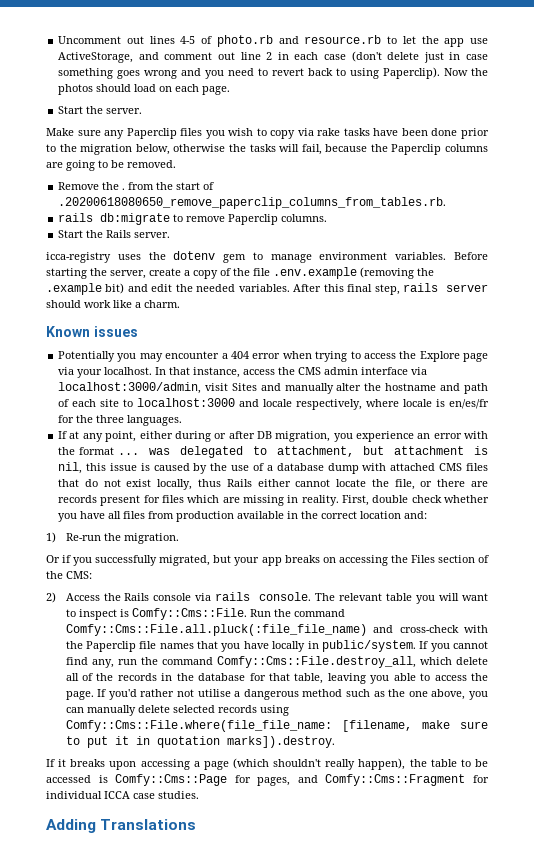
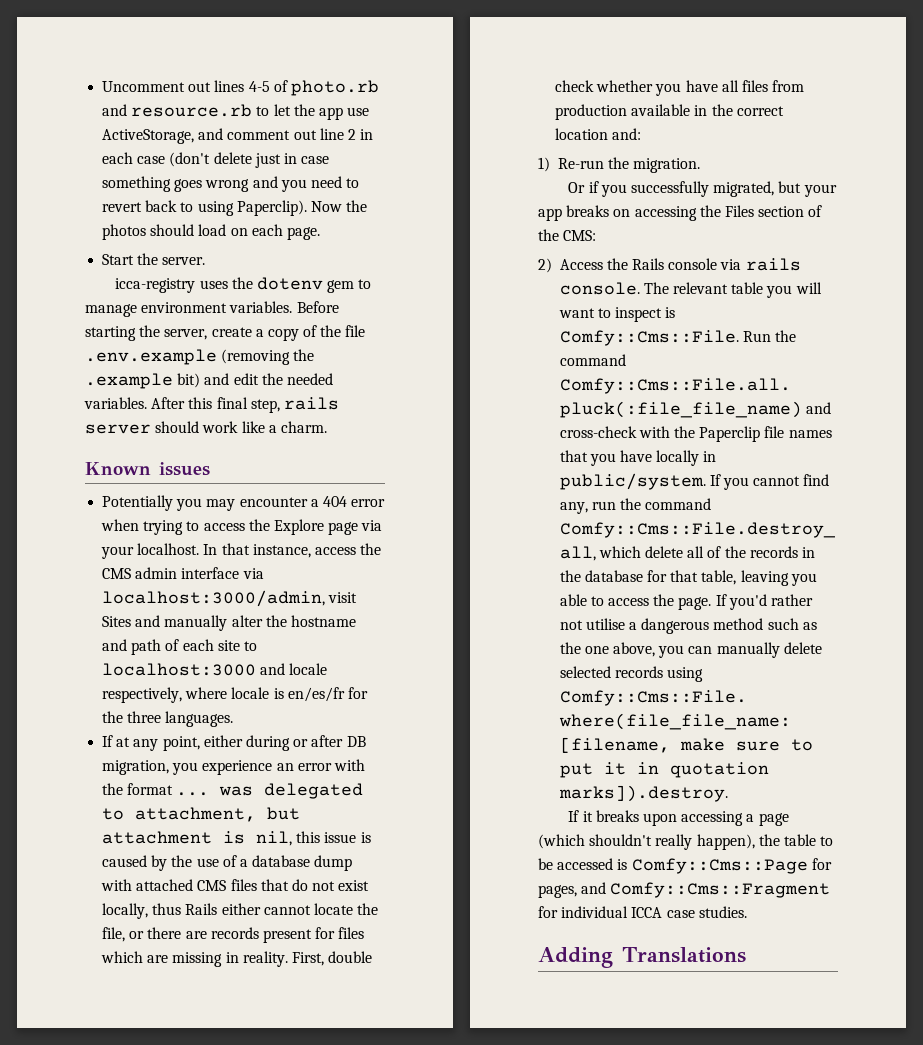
- Make sure any Paperclip files you wish to copy via rake tasks have been done prior to the migration below, otherwise the tasks will fail, because the Paperclip columns are going to be removed.
- Remove the . from the start of .20200618080650_remove_paperclip_columns_from_tables.rb.
- rails db:migrate to remove Paperclip columns.
- Start the Rails server.

